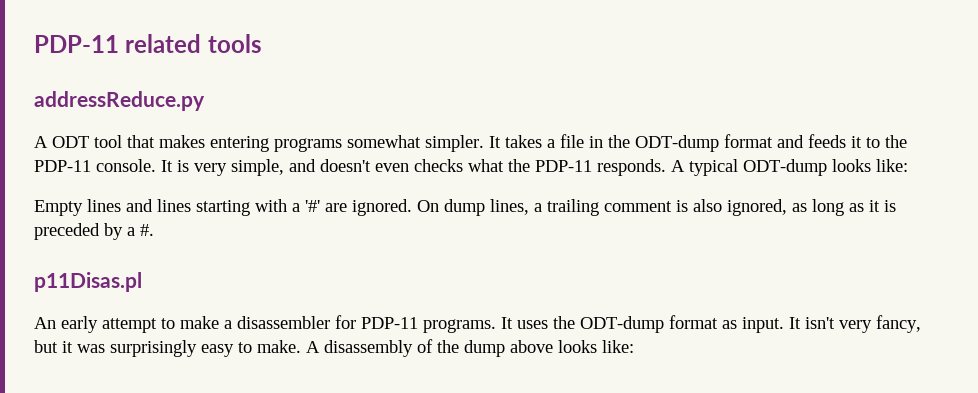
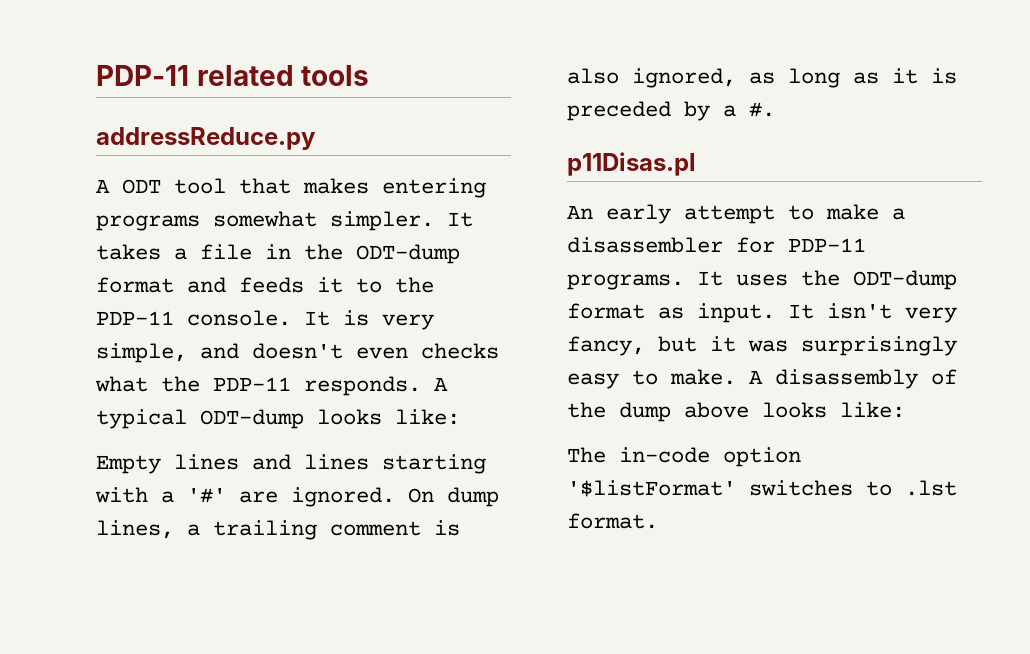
+ The in-code option '$listFormat' switches to .lst format.

